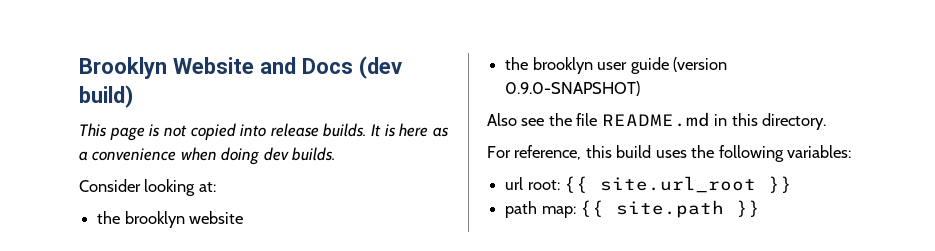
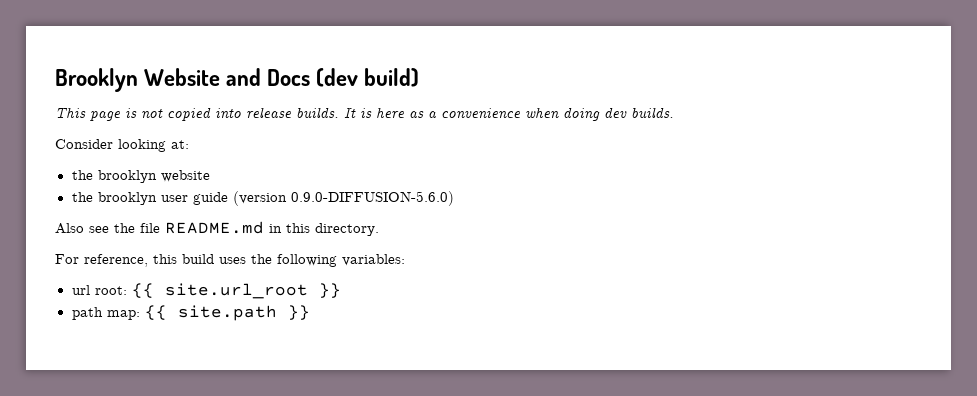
- the brooklyn user guide (version 0.9.0-SNAPSHOT)
+ the brooklyn user guide (version 0.9.0-DIFFUSION-5.6.0)

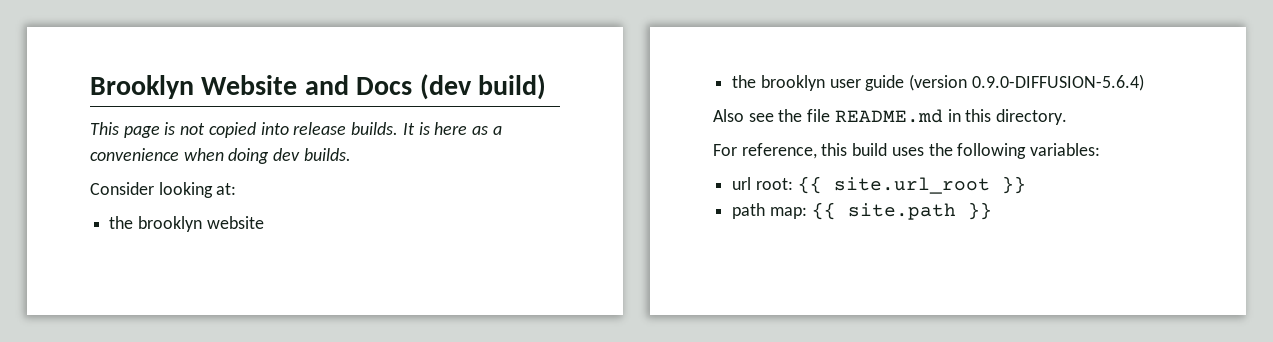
- the brooklyn user guide (version 0.9.0-DIFFUSION-5.6.0)
+ the brooklyn user guide (version 0.9.0-DIFFUSION-5.6.4)

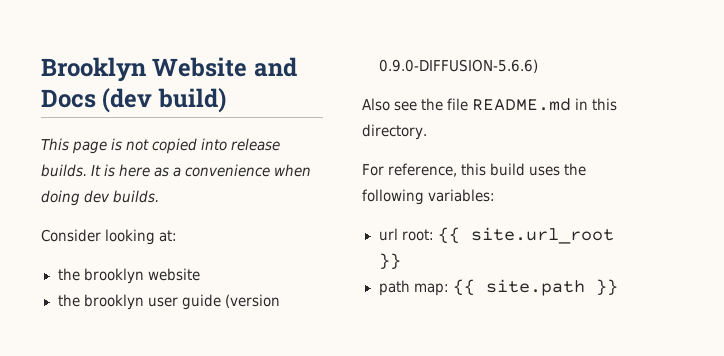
- the brooklyn user guide (version 0.9.0-DIFFUSION-5.6.4)
+ the brooklyn user guide (version 0.9.0-DIFFUSION-5.6.6)

